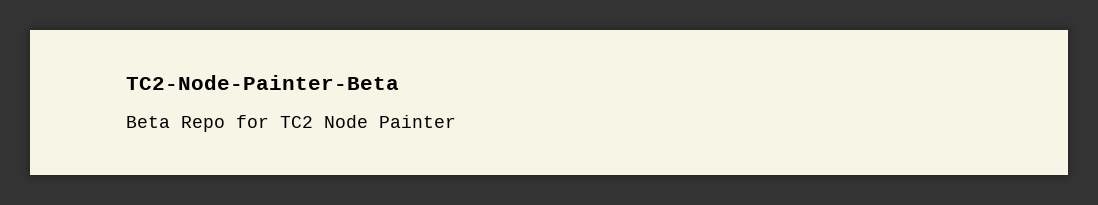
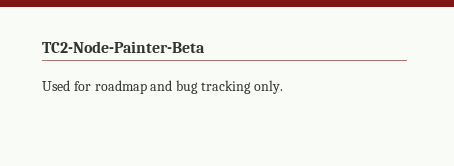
- Beta Repo for TC2 Node Painter
+ Used for roadmap and bug tracking only.

